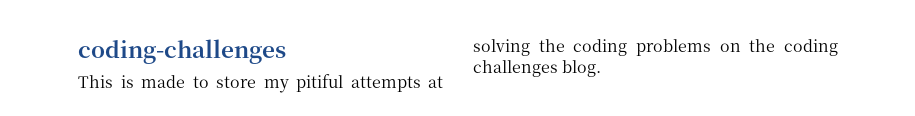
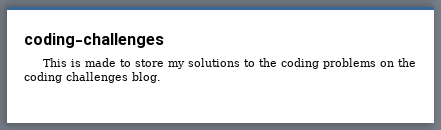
- This is made to store my pitiful attempts at solving the coding problems on the coding challenges blog.
+ This is made to store my solutions to the coding problems on the coding challenges blog.

